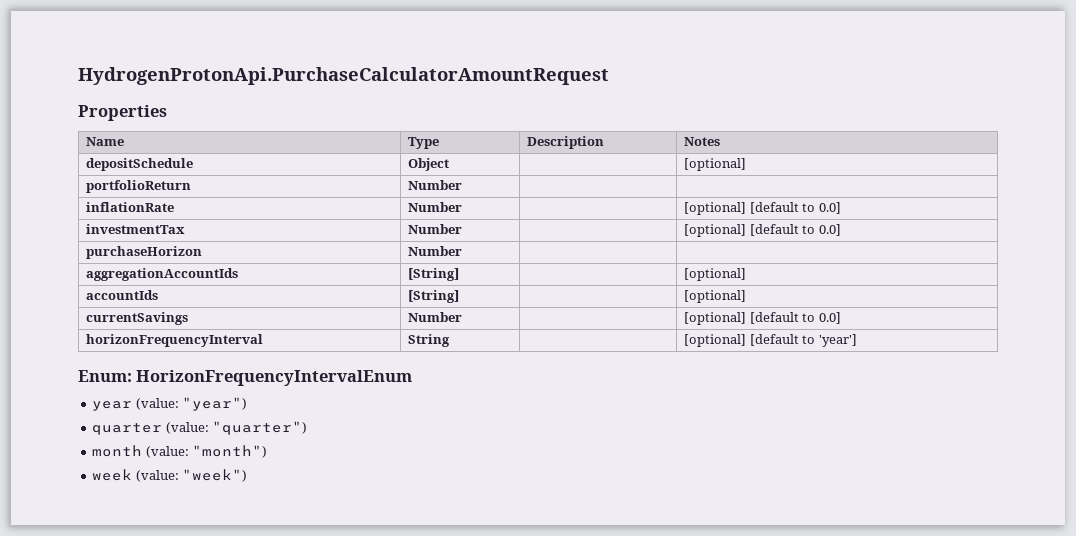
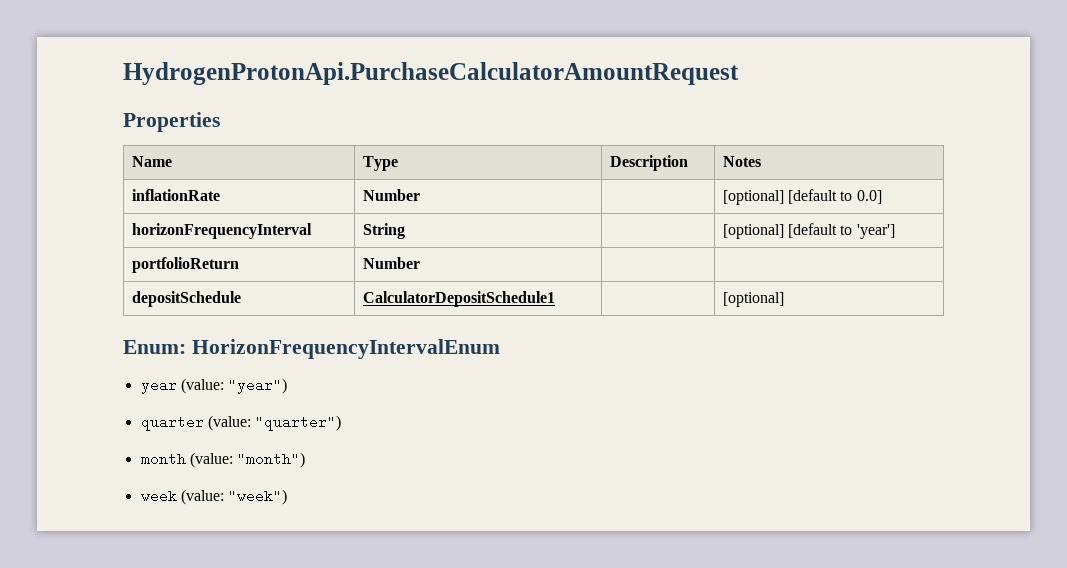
- depositSchedule | Object | | [optional]
- portfolioReturn | Number | |
- investmentTax | Number | | [optional] [default to 0.0]
- purchaseHorizon | Number | |
- aggregationAccountIds | [String] | | [optional]
- accountIds | [String] | | [optional]
- currentSavings | Number | | [optional] [default to 0.0]
+ portfolioReturn | Number | |
+ depositSchedule | CalculatorDepositSchedule1 | | [optional]

